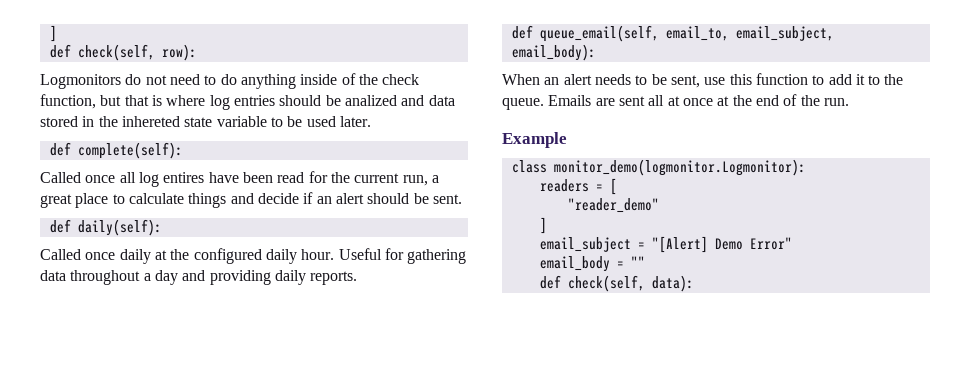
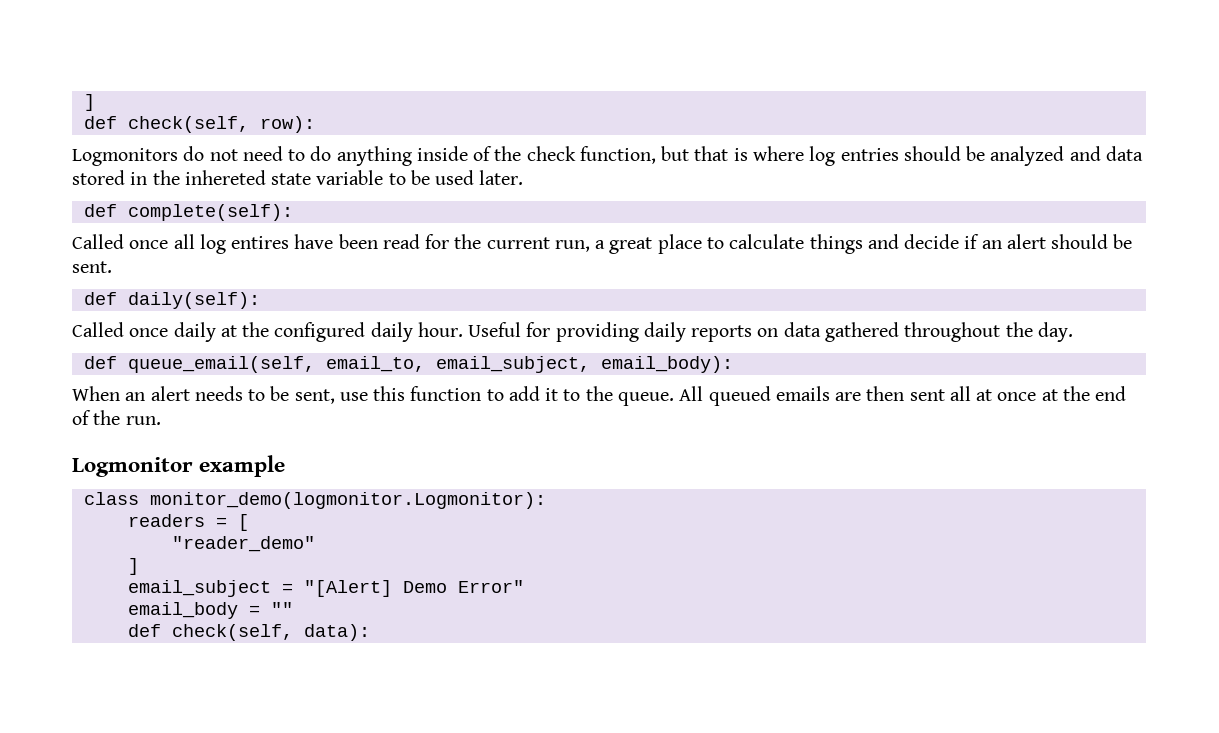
- Logmonitors do not need to do anything inside of the check function, but that is where log entries should be analized and data stored in the inhereted state variable to be used later.
+ Logmonitors do not need to do anything inside of the check function, but that is where log entries should be analyzed and data stored in the inhereted state variable to be used later.
- Useful for gathering data throughout a day and providing daily reports.
+ Useful for providing daily reports on data gathered throughout the day.
- Emails are sent all at once at the end of the run.
+ All queued emails are then sent all at once at the end of the run.
- Example
+ Logmonitor example

